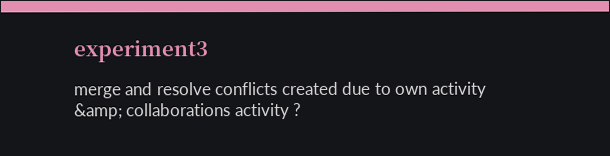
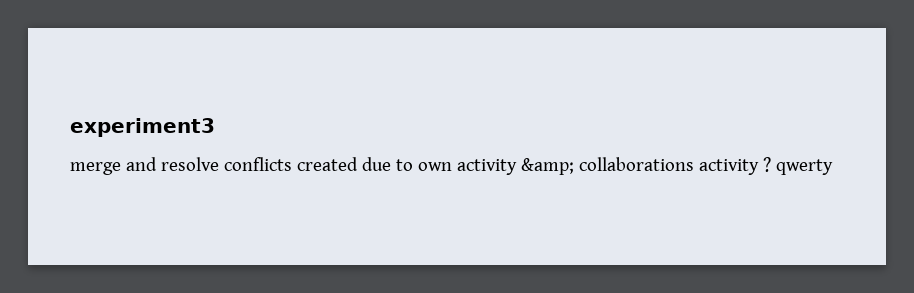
- merge and resolve conflicts created due to own activity &amp; collaborations activity ?
+ merge and resolve conflicts created due to own activity &amp; collaborations activity ? qwerty

